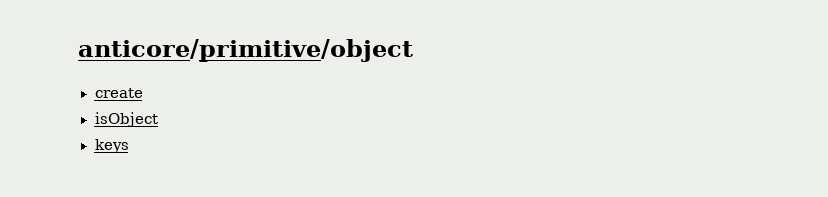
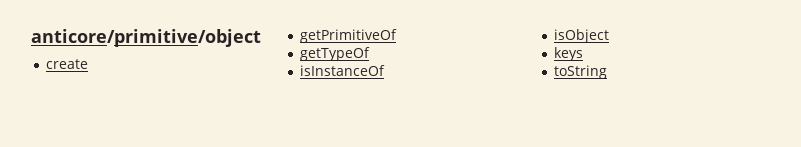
+ getPrimitiveOf
+ getTypeOf
+ isInstanceOf
+ toString

